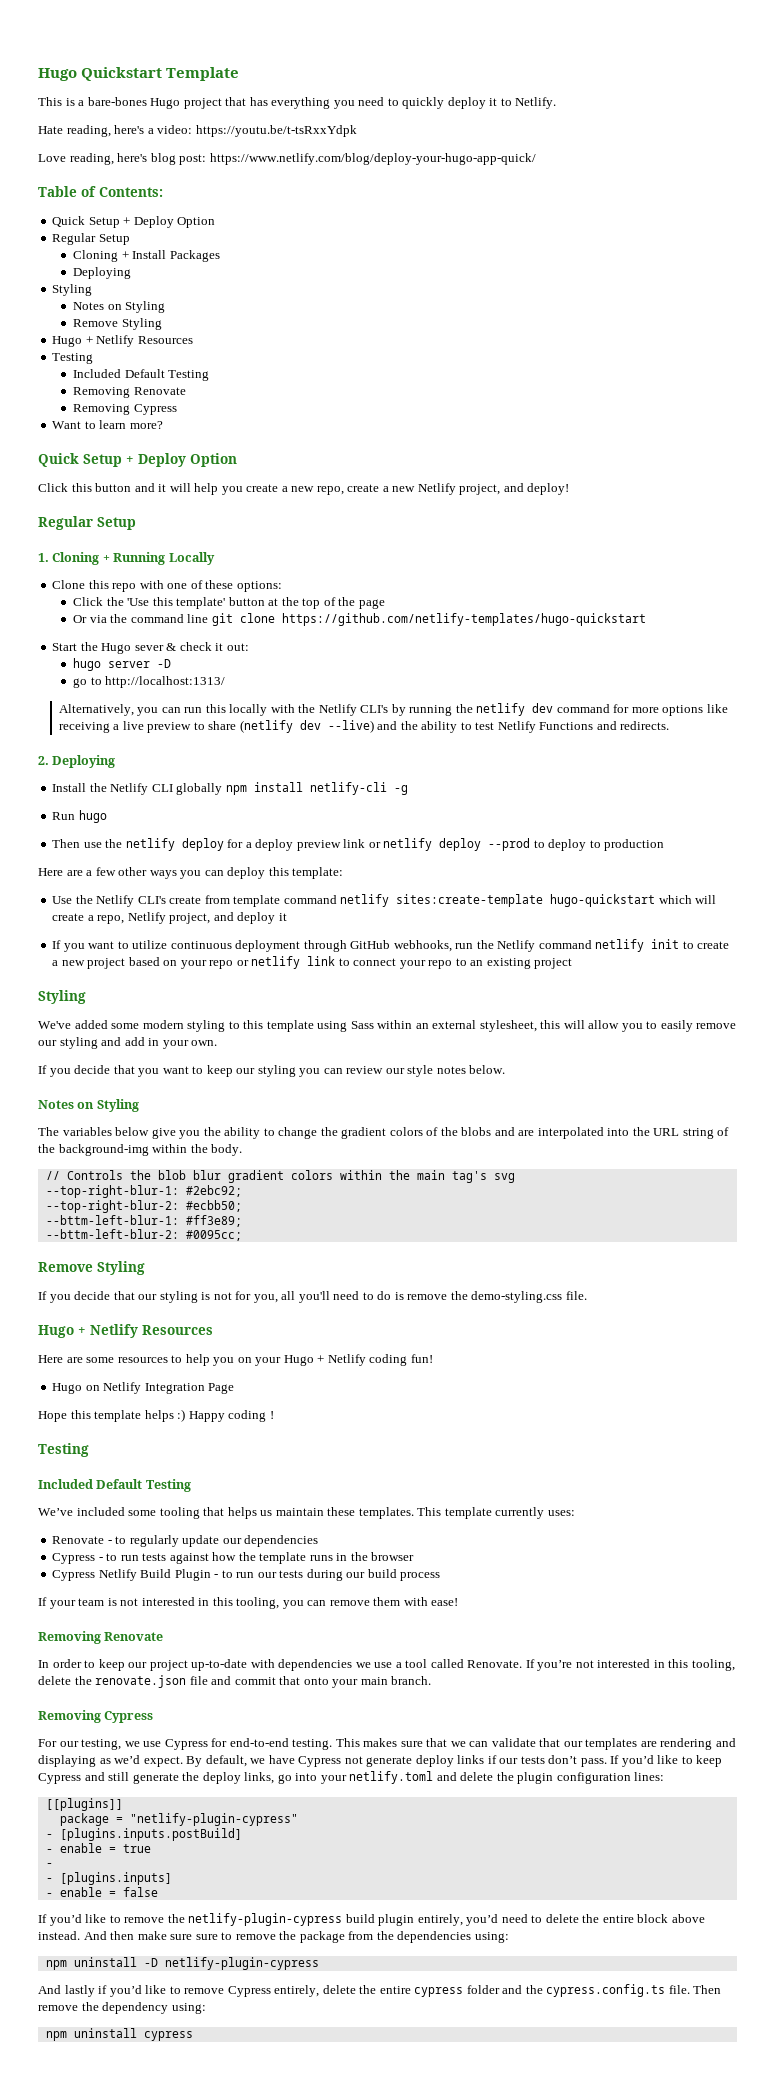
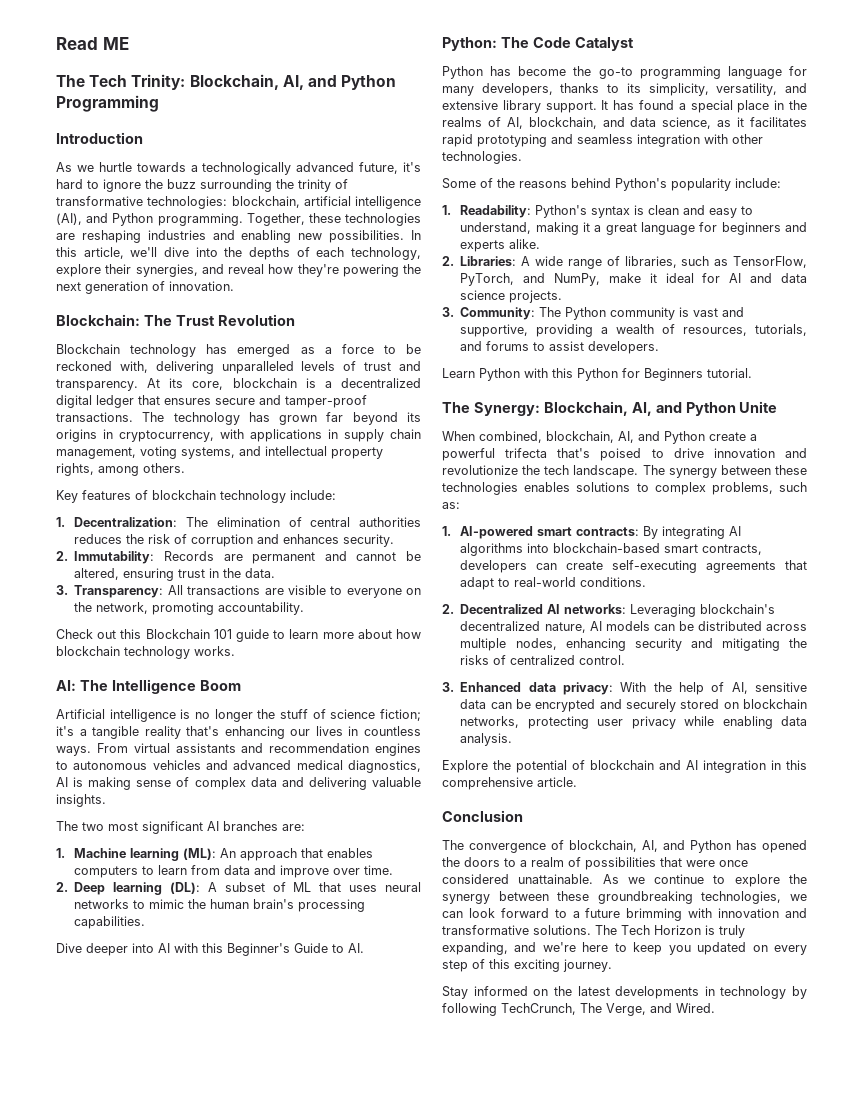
- Hugo Quickstart Template
- This is a bare-bones Hugo project that has everything you need to quickly deploy it to Netlify.
- Hate reading, here's a video: https://youtu.be/t-tsRxxYdpk
- Love reading, here's blog post: https://www.netlify.com/blog/deploy-your-hugo-app-quick/
- Table of Contents:
- Quick Setup + Deploy Option
- Regular Setup
- Cloning + Install Packages
- Deploying
- Styling
- Notes on Styling
- Remove Styling
- Hugo + Netlify Resources
- Testing
- Included Default Testing
- Removing Renovate
- Removing Cypress
- Want to learn more?
- Quick Setup + Deploy Option
- Click this button and it will help you create a new repo, create a new Netlify project, and deploy!
- Regular Setup
- 1. Cloning + Running Locally
- Clone this repo with one of these options:
- Click the 'Use this template' button at the top of the page
- Or via the command line git clone https://github.com/netlify-templates/hugo-quickstart
- Start the Hugo sever & check it out:
- hugo server -D
- go to http://localhost:1313/
- Alternatively, you can run this locally with the Netlify CLI's by running the netlify dev command for more options like receiving a live preview to share (netlify dev --live) and the ability to test Netlify Functions and redirects.
- 2. Deploying
- Install the Netlify CLI globally npm install netlify-cli -g
- Run hugo
- Then use the netlify deploy for a deploy preview link or netlify deploy --prod to deploy to production
- Here are a few other ways you can deploy this template:
- Use the Netlify CLI's create from template command netlify sites:create-template hugo-quickstart which will create a repo, Netlify project, and deploy it
- If you want to utilize continuous deployment through GitHub webhooks, run the Netlify command netlify init to create a new project based on your repo or netlify link to connect your repo to an existing project
- Styling
- We've added some modern styling to this template using Sass within an external stylesheet, this will allow you to easily remove our styling and add in your own.
- If you decide that you want to keep our styling you can review our style notes below.
- Notes on Styling
- The variables below give you the ability to change the gradient colors of the blobs and are interpolated into the URL string of the background-img within the body.
- // Controls the blob blur gradient colors within the main tag's svg
- --top-right-blur-1: #2ebc92;
- --top-right-blur-2: #ecbb50;
- --bttm-left-blur-1: #ff3e89;
- --bttm-left-blur-2: #0095cc;
- Remove Styling
- If you decide that our styling is not for you, all you'll need to do is remove the demo-styling.css file.
- Hugo + Netlify Resources
- Here are some resources to help you on your Hugo + Netlify coding fun!
- Hugo on Netlify Integration Page
- Hope this template helps :) Happy coding !
- Testing
- Included Default Testing
- We’ve included some tooling that helps us maintain these templates. This template currently uses:
- Renovate - to regularly update our dependencies
- Cypress - to run tests against how the template runs in the browser
- Cypress Netlify Build Plugin - to run our tests during our build process
- If your team is not interested in this tooling, you can remove them with ease!
- Removing Renovate
- In order to keep our project up-to-date with dependencies we use a tool called Renovate. If you’re not interested in this tooling, delete the renovate.json file and commit that onto your main branch.
- Removing Cypress
- For our testing, we use Cypress for end-to-end testing. This makes sure that we can validate that our templates are rendering and displaying as we’d expect. By default, we have Cypress not generate deploy links if our tests don’t pass. If you’d like to keep Cypress and still generate the deploy links, go into your netlify.toml and delete the plugin configuration lines:
- [[plugins]]
- package = "netlify-plugin-cypress"
- - [plugins.inputs.postBuild]
- - enable = true
- -
- - [plugins.inputs]
- - enable = false
- If you’d like to remove the netlify-plugin-cypress build plugin entirely, you’d need to delete the entire block above instead. And then make sure sure to remove the package from the dependencies using:
- npm uninstall -D netlify-plugin-cypress
- And lastly if you’d like to remove Cypress entirely, delete the entire cypress folder and the cypress.config.ts file. Then remove the dependency using:
- npm uninstall cypress
+ Read ME
+ The Tech Trinity: Blockchain, AI, and Python Programming
+ Introduction
+ As we hurtle towards a technologically advanced future, it's hard to ignore the buzz surrounding the trinity of transformative technologies: blockchain, artificial intelligence (AI), and Python programming. Together, these technologies are reshaping industries and enabling new possibilities. In this article, we'll dive into the depths of each technology, explore their synergies, and reveal how they're powering the next generation of innovation.
+ Blockchain: The Trust Revolution
+ Blockchain technology has emerged as a force to be reckoned with, delivering unparalleled levels of trust and transparency. At its core, blockchain is a decentralized digital ledger that ensures secure and tamper-proof transactions. The technology has grown far beyond its origins in cryptocurrency, with applications in supply chain management, voting systems, and intellectual property rights, among others.
+ Key features of blockchain technology include:
+ 1. Decentralization: The elimination of central authorities reduces the risk of corruption and enhances security.
+ 2. Immutability: Records are permanent and cannot be altered, ensuring trust in the data.
+ 3. Transparency: All transactions are visible to everyone on the network, promoting accountability.
+ Check out this Blockchain 101 guide to learn more about how blockchain technology works.
+ AI: The Intelligence Boom
+ Artificial intelligence is no longer the stuff of science fiction; it's a tangible reality that's enhancing our lives in countless ways. From virtual assistants and recommendation engines to autonomous vehicles and advanced medical diagnostics, AI is making sense of complex data and delivering valuable insights.
+ The two most significant AI branches are:
+ 1. Machine learning (ML): An approach that enables computers to learn from data and improve over time.
+ 2. Deep learning (DL): A subset of ML that uses neural networks to mimic the human brain's processing capabilities.
+ Dive deeper into AI with this Beginner's Guide to AI.
+ Python: The Code Catalyst
+ Python has become the go-to programming language for many developers, thanks to its simplicity, versatility, and extensive library support. It has found a special place in the realms of AI, blockchain, and data science, as it facilitates rapid prototyping and seamless integration with other technologies.
+ Some of the reasons behind Python's popularity include:
+ 1. Readability: Python's syntax is clean and easy to understand, making it a great language for beginners and experts alike.
+ 2. Libraries: A wide range of libraries, such as TensorFlow, PyTorch, and NumPy, make it ideal for AI and data science projects.
+ 3. Community: The Python community is vast and supportive, providing a wealth of resources, tutorials, and forums to assist developers.
+ Learn Python with this Python for Beginners tutorial.
+ The Synergy: Blockchain, AI, and Python Unite
+ When combined, blockchain, AI, and Python create a powerful trifecta that's poised to drive innovation and revolutionize the tech landscape. The synergy between these technologies enables solutions to complex problems, such as:
+ 1. AI-powered smart contracts: By integrating AI algorithms into blockchain-based smart contracts, developers can create self-executing agreements that adapt to real-world conditions.
+ 2. Decentralized AI networks: Leveraging blockchain's decentralized nature, AI models can be distributed across multiple nodes, enhancing security and mitigating the risks of centralized control.
+ 3. Enhanced data privacy: With the help of AI, sensitive data can be encrypted and securely stored on blockchain networks, protecting user privacy while enabling data analysis.
+ Explore the potential of blockchain and AI integration in this comprehensive article.
+ Conclusion
+ The convergence of blockchain, AI, and Python has opened the doors to a realm of possibilities that were once considered unattainable. As we continue to explore the synergy between these groundbreaking technologies, we can look forward to a future brimming with innovation and transformative solutions. The Tech Horizon is truly expanding, and we're here to keep you updated on every step of this exciting journey.
+ Stay informed on the latest developments in technology by following TechCrunch, The Verge, and Wired.

